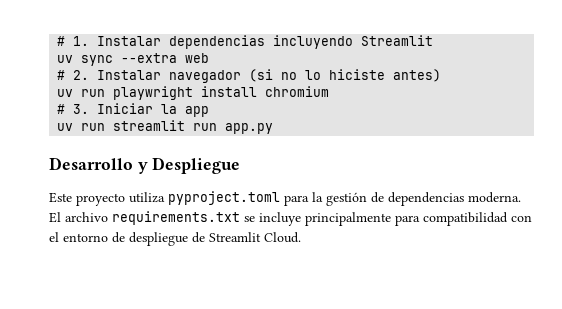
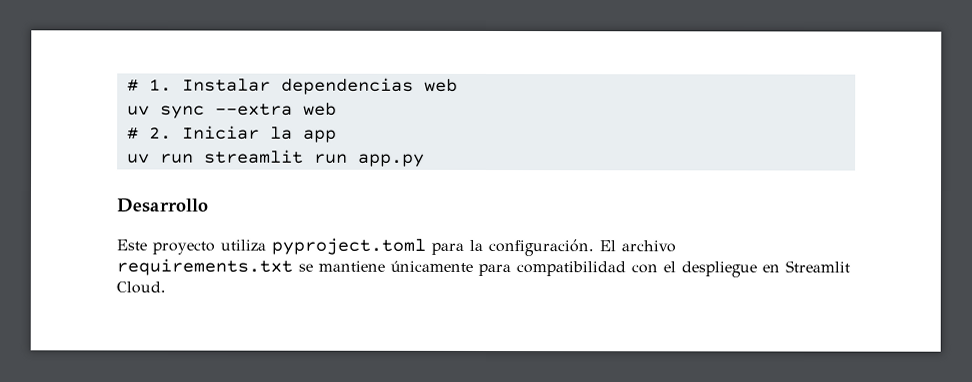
- # 1. Instalar dependencias incluyendo Streamlit
+ # 1. Instalar dependencias web
- # 2. Instalar navegador (si no lo hiciste antes)
- uv run playwright install chromium
- # 3. Iniciar la app
+ # 2. Iniciar la app
- Desarrollo y Despliegue
+ Desarrollo
- Este proyecto utiliza pyproject.toml para la gestión de dependencias moderna.
+ Este proyecto utiliza pyproject.toml para la configuración.
- El archivo requirements.txt se incluye principalmente para compatibilidad con el entorno de despliegue de Streamlit Cloud.
+ El archivo requirements.txt se mantiene únicamente para compatibilidad con el despliegue en Streamlit Cloud.

